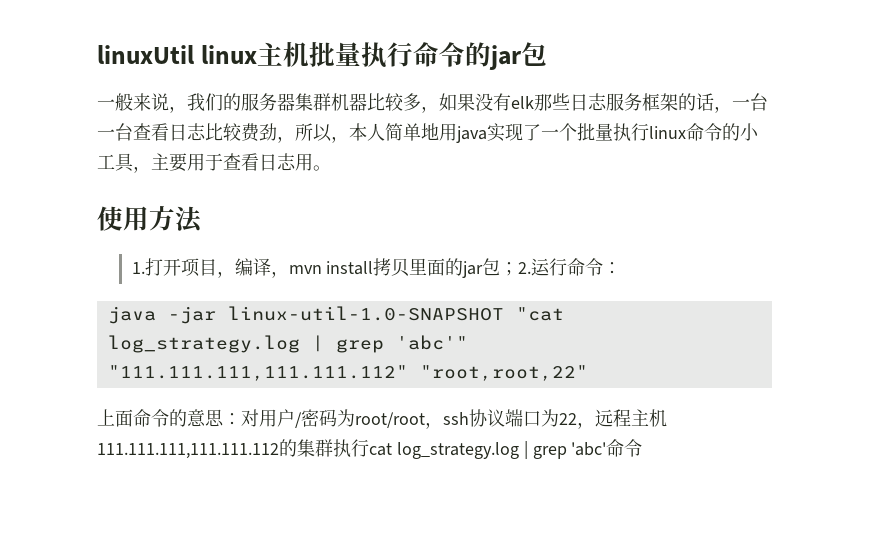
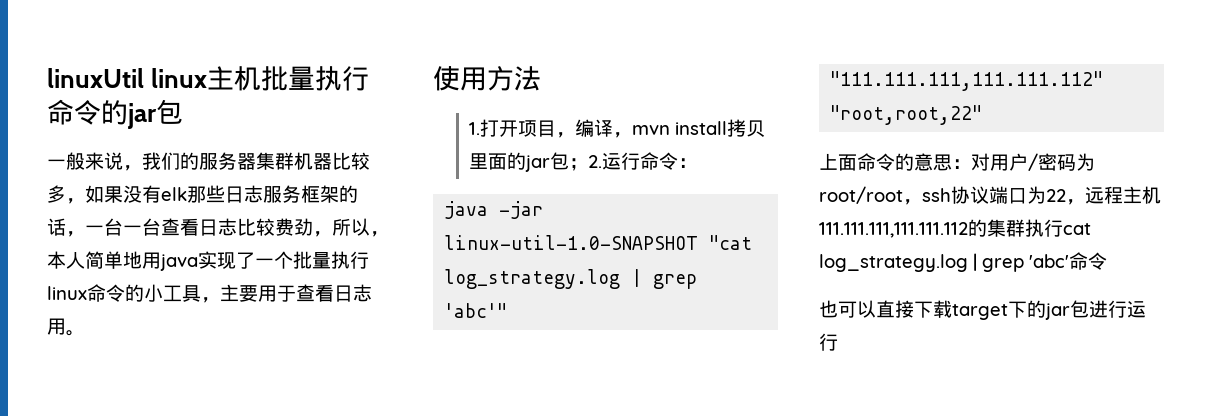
+ 也可以直接下载target下的jar包进行运行

